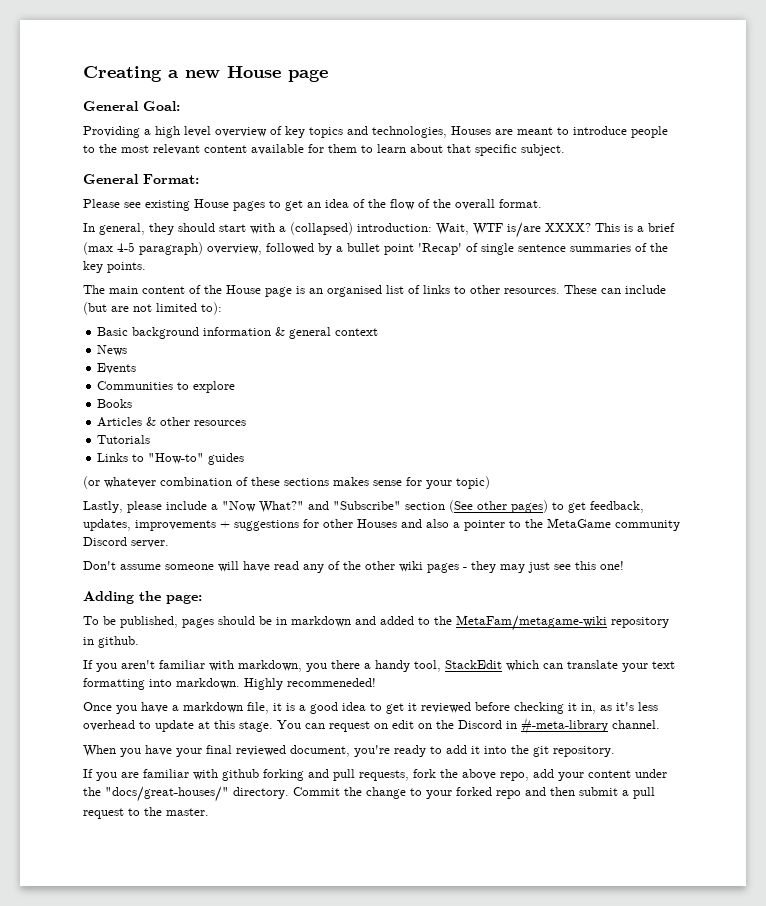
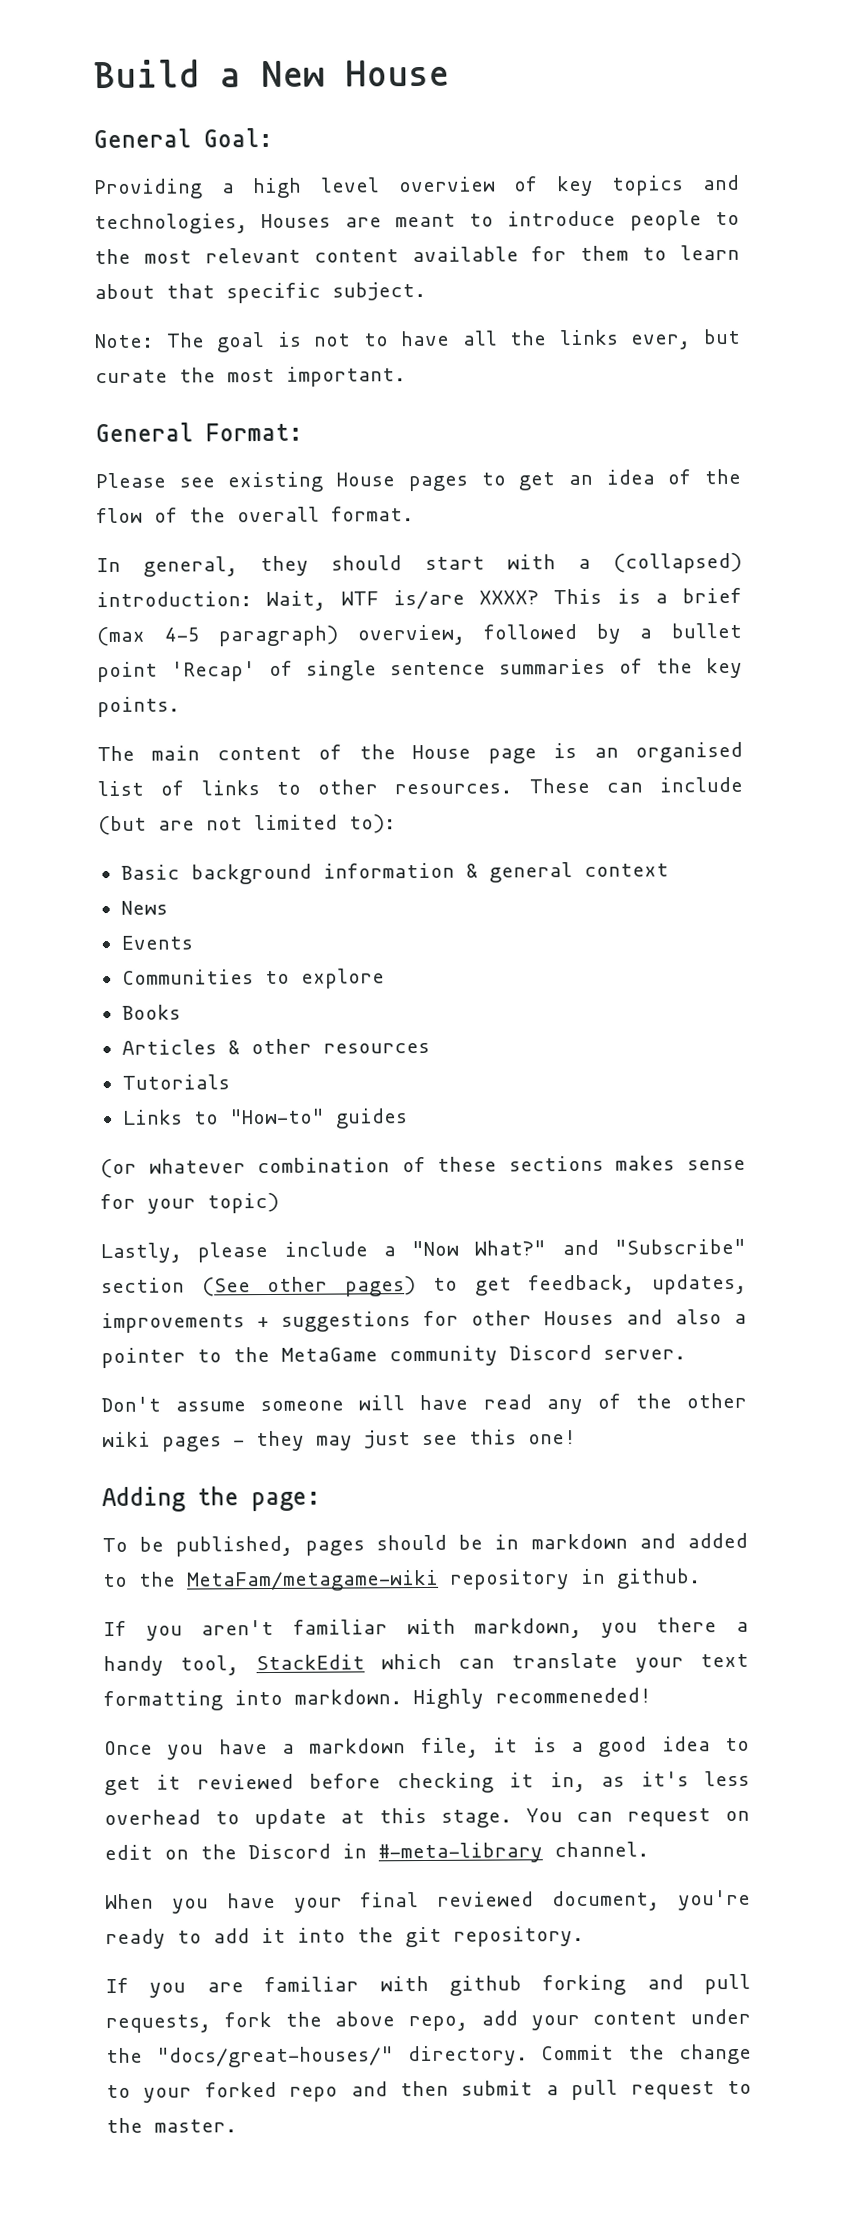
- Creating a new House page
+ Build a New House
+ Note: The goal is not to have all the links ever, but curate the most important.

